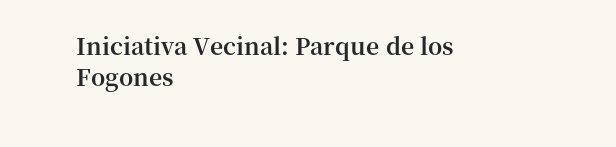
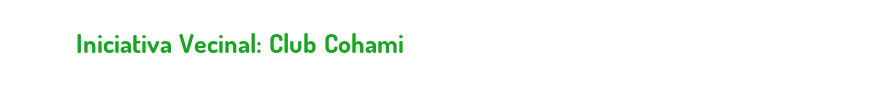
- Iniciativa Vecinal: Parque de los Fogones
+ Iniciativa Vecinal: Club Cohami

